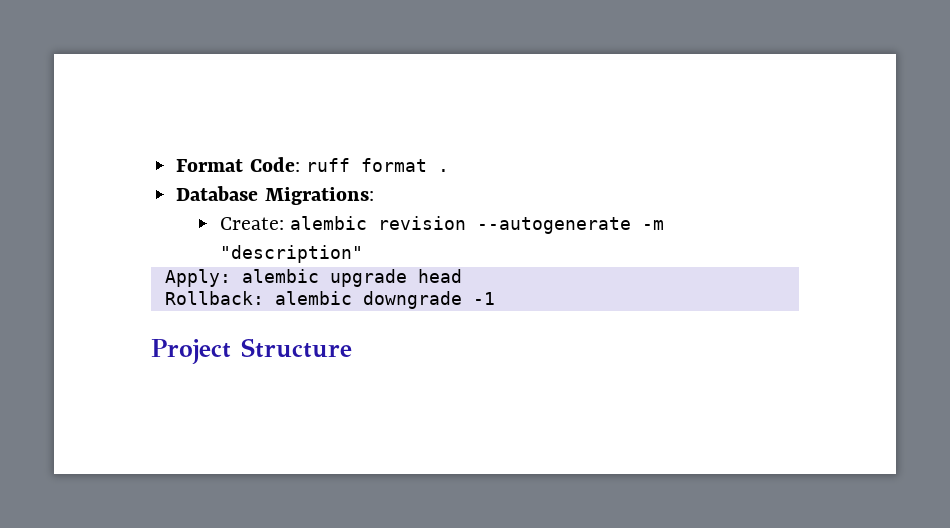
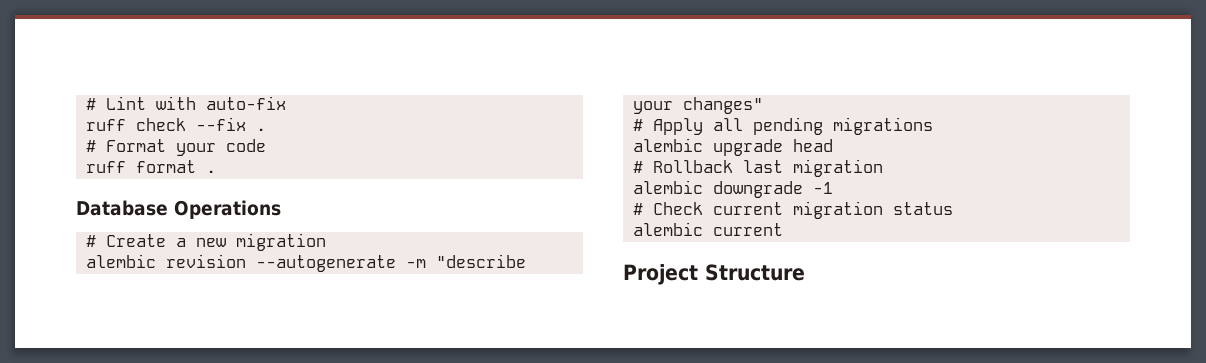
- Format Code: ruff format .
- Database Migrations:
- Create: alembic revision --autogenerate -m "description"
- Apply: alembic upgrade head
+ # Lint with auto-fix
+ ruff check --fix .
+ # Format your code
+ ruff format .
+ Database Operations
+ # Create a new migration
+ alembic revision --autogenerate -m "describe your changes"
+ # Apply all pending migrations
+ alembic upgrade head
- Rollback: alembic downgrade -1
+ # Rollback last migration
+ alembic downgrade -1
+ # Check current migration status
+ alembic current

